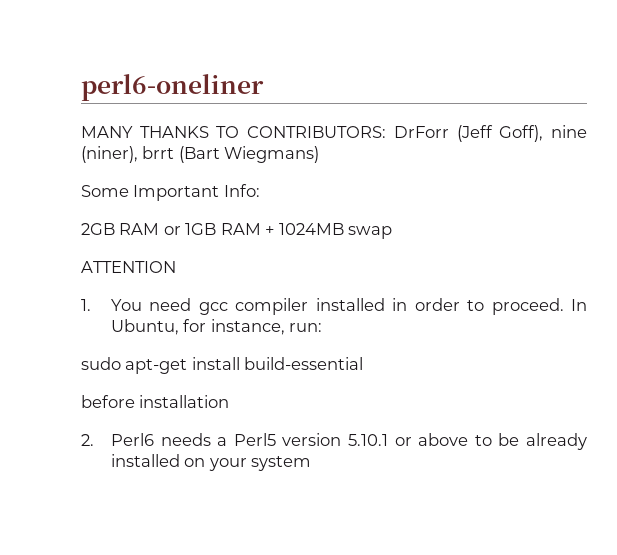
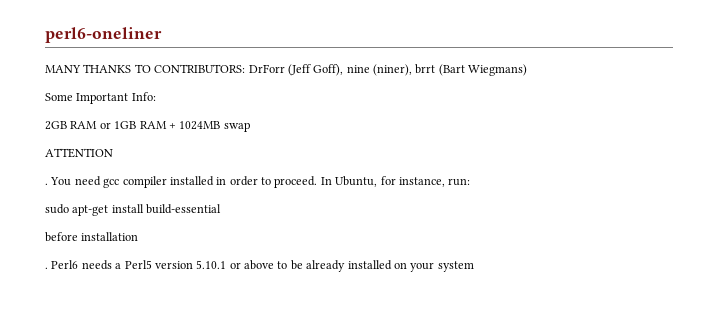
- 1. You need gcc compiler installed in order to proceed.
+ . You need gcc compiler installed in order to proceed.
- 2. Perl6 needs a Perl5 version 5.10.1 or above to be already installed on your system
+ . Perl6 needs a Perl5 version 5.10.1 or above to be already installed on your system

